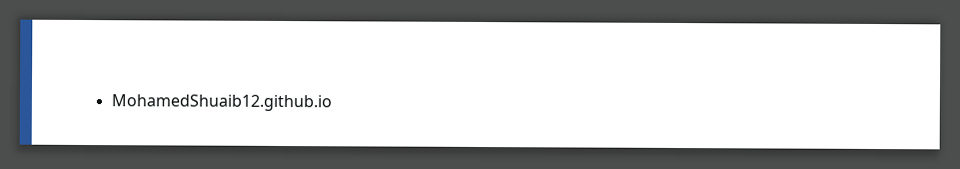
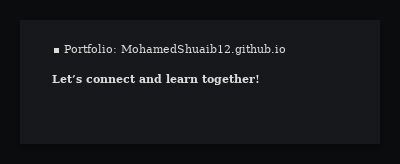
- MohamedShuaib12.github.io
+ Portfolio: MohamedShuaib12.github.io
+ Let’s connect and learn together!

